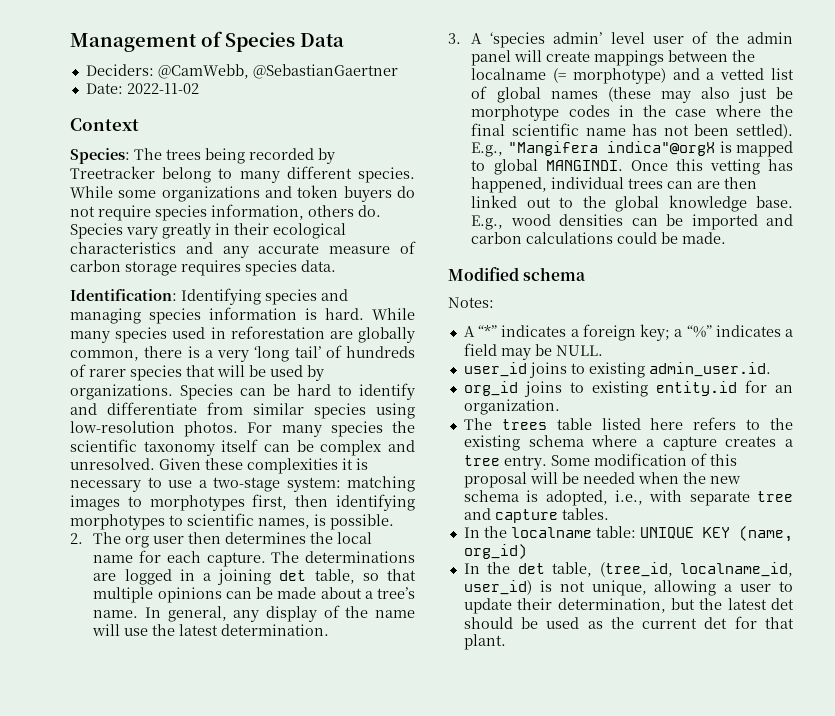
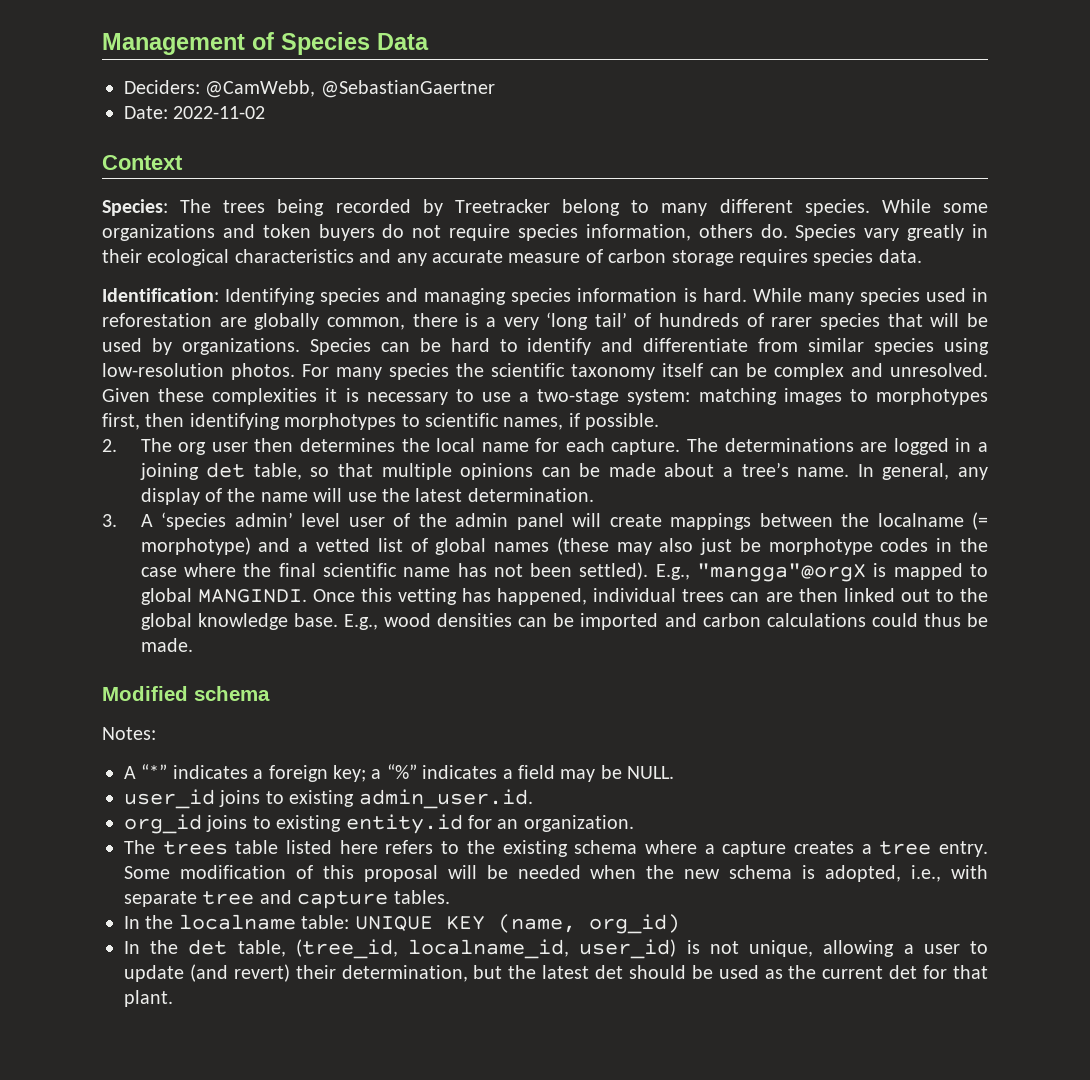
- Given these complexities it is necessary to use a two-stage system: matching images to morphotypes first, then identifying morphotypes to scientific names, is possible.
+ Given these complexities it is necessary to use a two-stage system: matching images to morphotypes first, then identifying morphotypes to scientific names, if possible.
- E.g., "Mangifera indica"@orgX is mapped to global MANGINDI.
+ E.g., "mangga"@orgX is mapped to global MANGINDI.
- E.g., wood densities can be imported and carbon calculations could be made.
+ E.g., wood densities can be imported and carbon calculations could thus be made.
- In the det table, (tree_id, localname_id, user_id) is not unique, allowing a user to update their determination, but the latest det should be used as the current det for that plant.
+ In the det table, (tree_id, localname_id, user_id) is not unique, allowing a user to update (and revert) their determination, but the latest det should be used as the current det for that plant.

